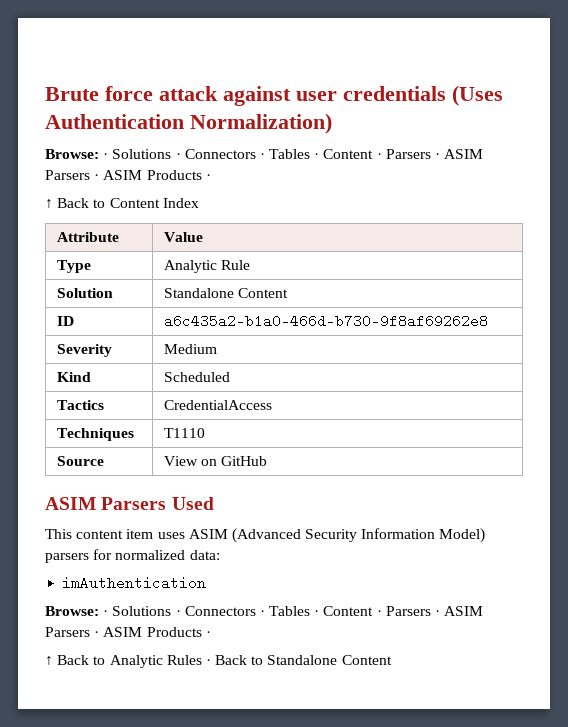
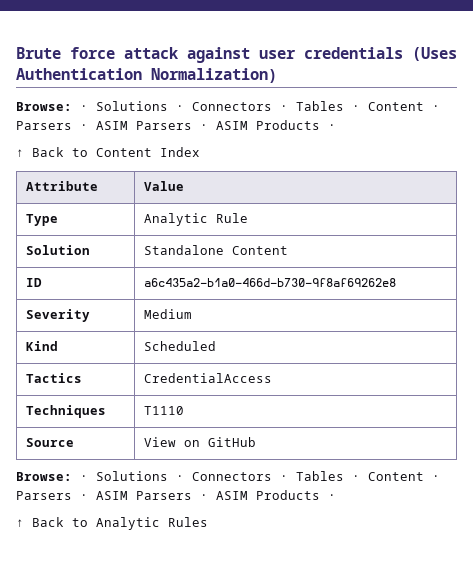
- ASIM Parsers Used
- This content item uses ASIM (Advanced Security Information Model) parsers for normalized data:
- imAuthentication
- ↑ Back to Analytic Rules · Back to Standalone Content
+ ↑ Back to Analytic Rules

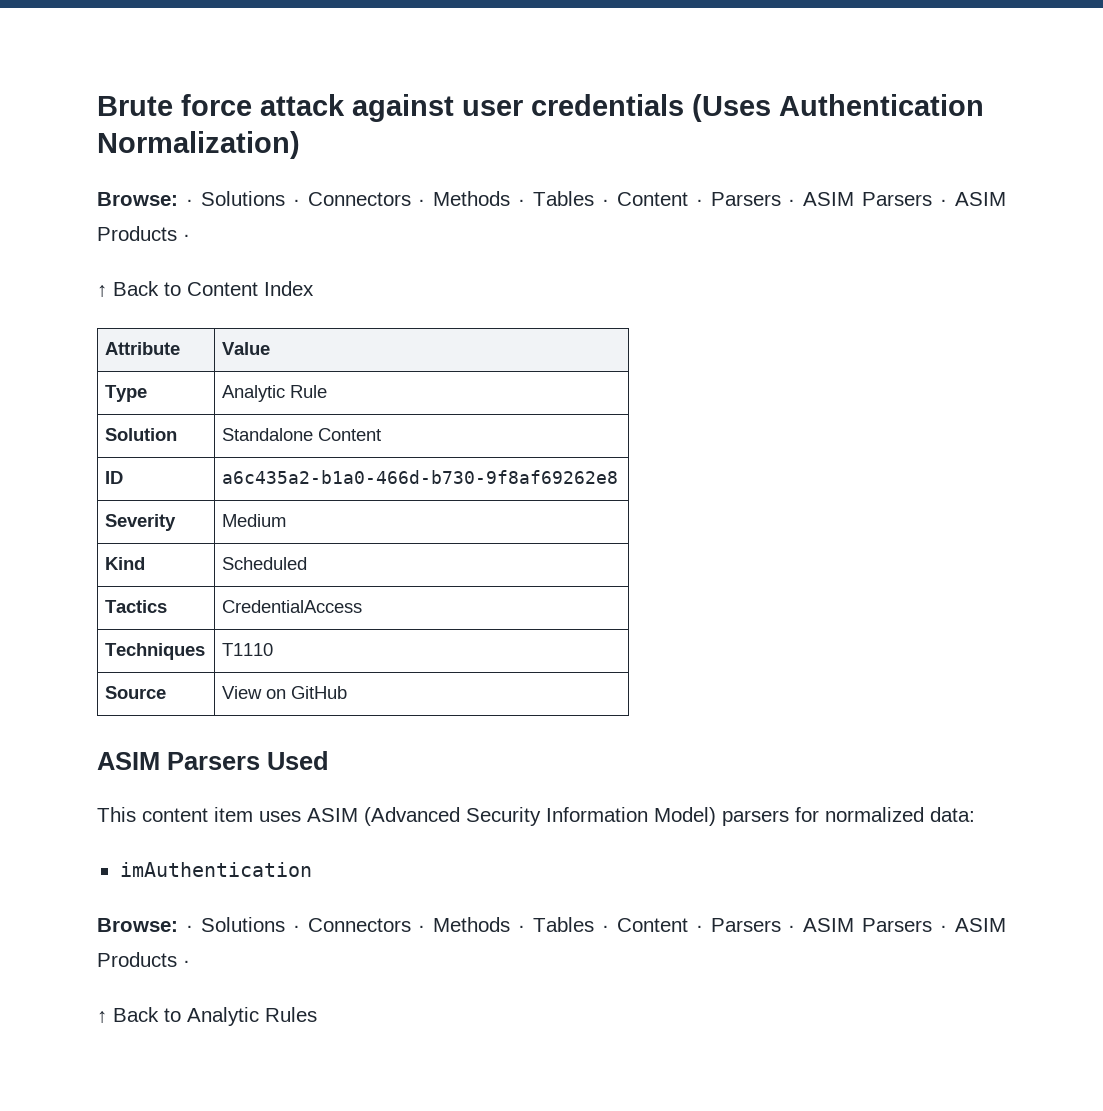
  Brute force attack against user credentials (Uses Authentication Normalization)
- Browse: · Solutions · Connectors · Tables · Content · Parsers · ASIM Parsers · ASIM Products ·
+ Browse: · Solutions · Connectors · Methods · Tables · Content · Parsers · ASIM Parsers · ASIM Products ·
  Source | View on GitHub
- Browse: · Solutions · Connectors · Tables · Content · Parsers · ASIM Parsers · ASIM Products ·
+ ASIM Parsers Used
+ This content item uses ASIM (Advanced Security Information Model) parsers for normalized data:
+ imAuthentication
+ Browse: · Solutions · Connectors · Methods · Tables · Content · Parsers · ASIM Parsers · ASIM Products ·

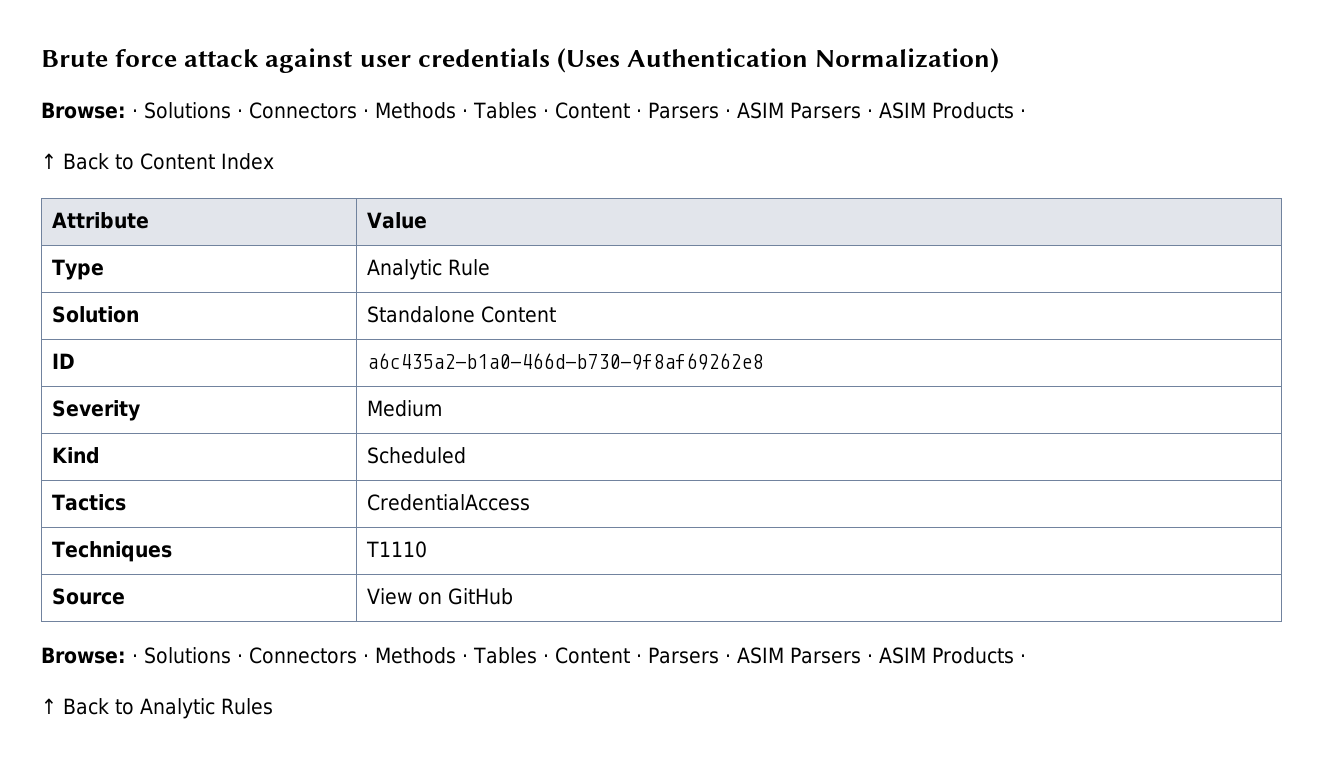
- ASIM Parsers Used
- This content item uses ASIM (Advanced Security Information Model) parsers for normalized data:
- imAuthentication

